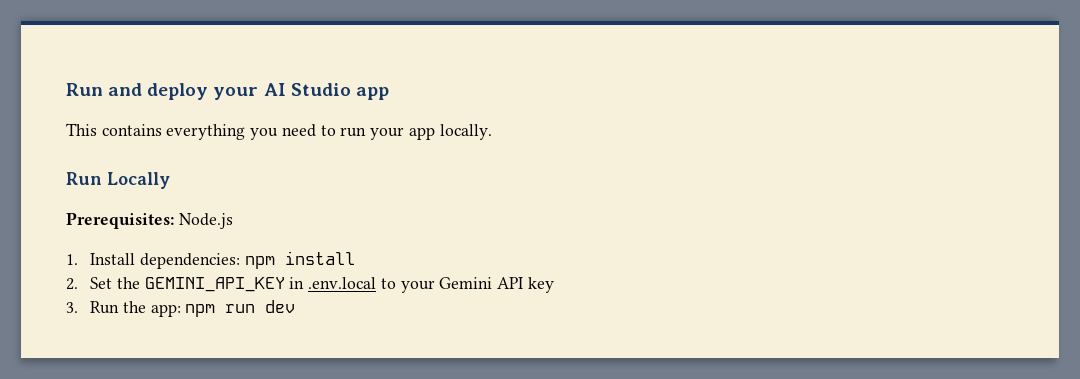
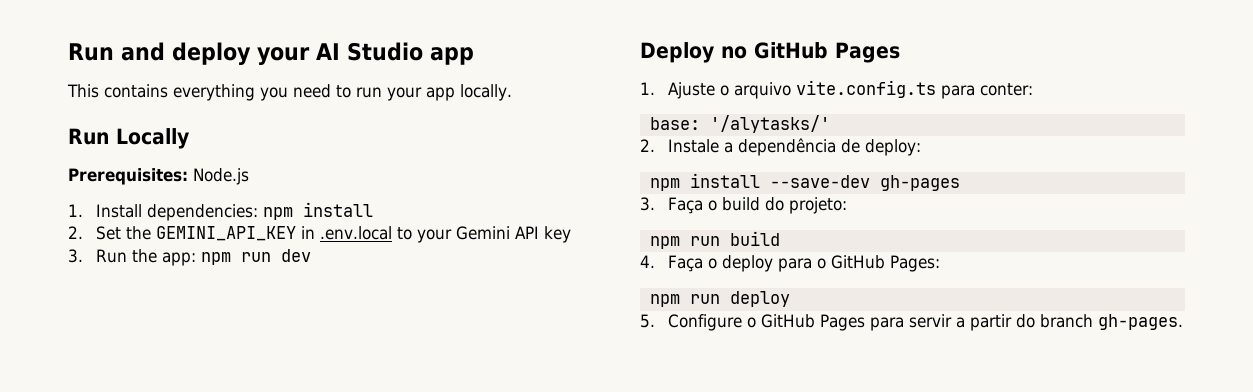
+ Deploy no GitHub Pages
+ 1. Ajuste o arquivo vite.config.ts para conter:
+ base: '/alytasks/'
+ 2. Instale a dependência de deploy:
+ npm install --save-dev gh-pages
+ 3. Faça o build do projeto:
+ npm run build
+ 4. Faça o deploy para o GitHub Pages:
+ npm run deploy
+ 5. Configure o GitHub Pages para servir a partir do branch gh-pages.

